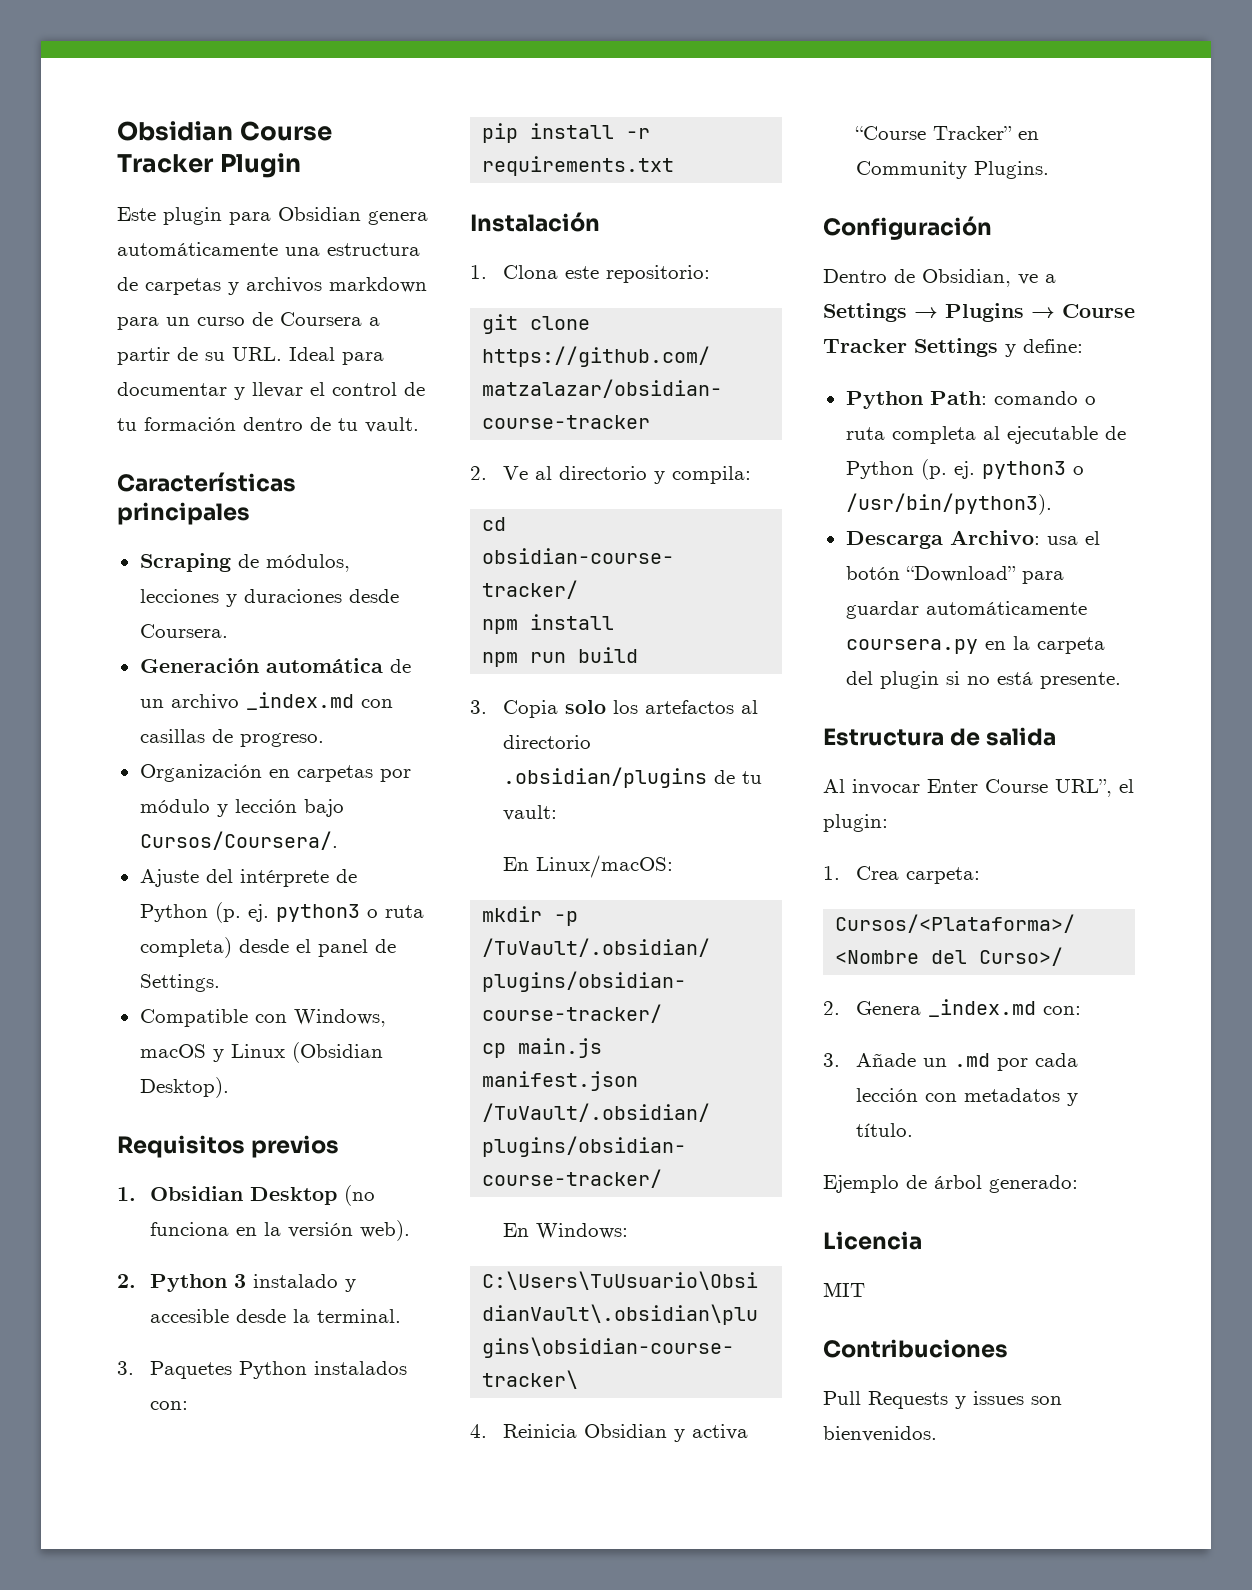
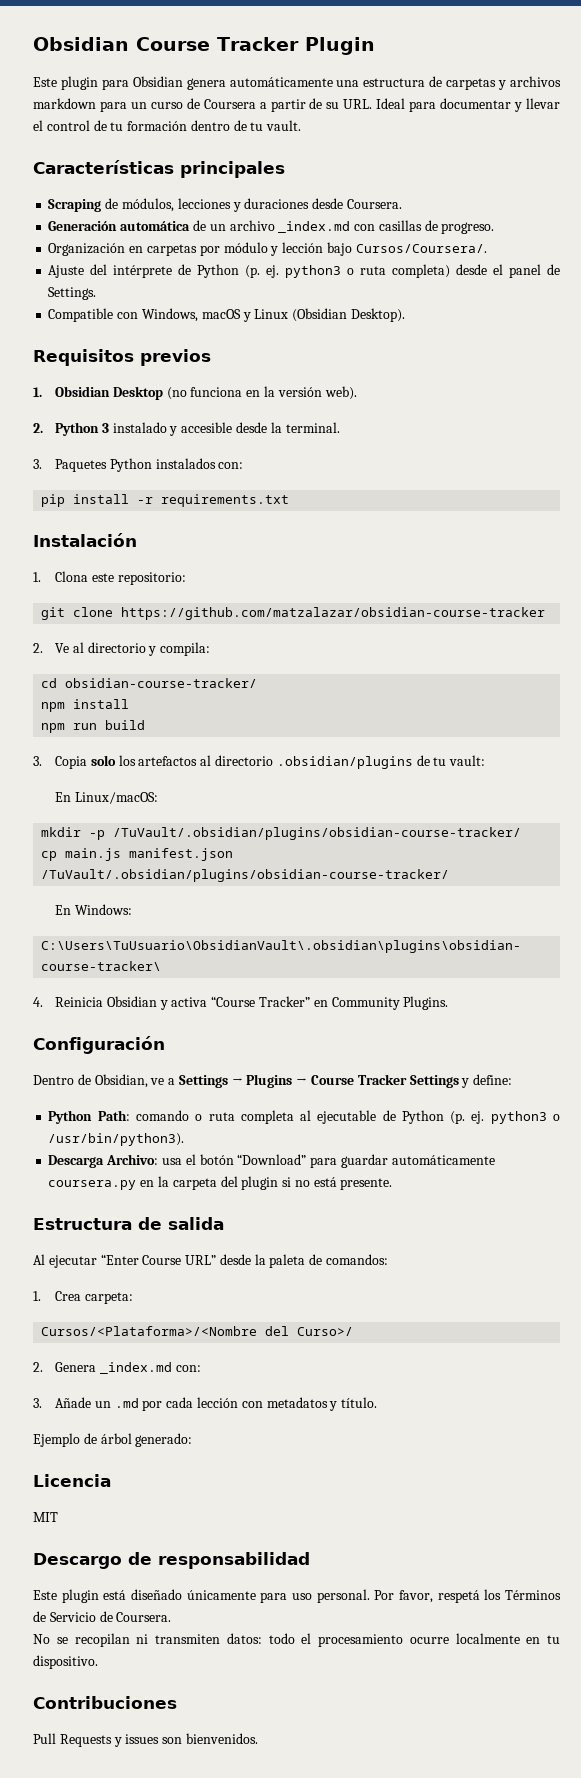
- Al invocar Enter Course URL”, el plugin:
+ Al ejecutar “Enter Course URL” desde la paleta de comandos:
+ Descargo de responsabilidad
+ Este plugin está diseñado únicamente para uso personal. Por favor, respetá los Términos de Servicio de Coursera.
+ No se recopilan ni transmiten datos: todo el procesamiento ocurre localmente en tu dispositivo.

